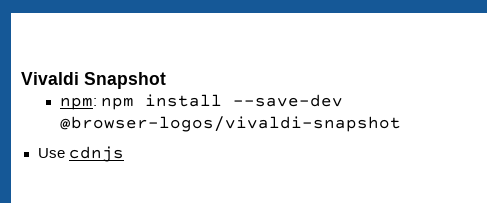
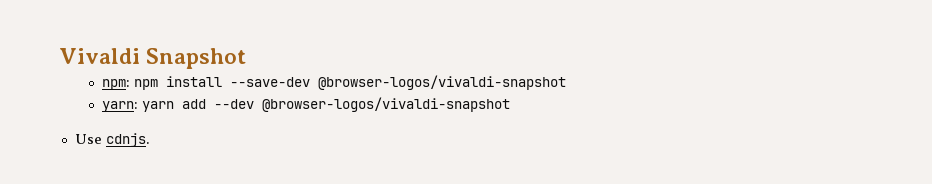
+ yarn: yarn add --dev @browser-logos/vivaldi-snapshot
- Use cdnjs
+ Use cdnjs.

